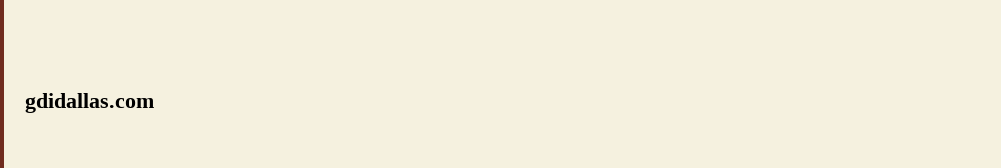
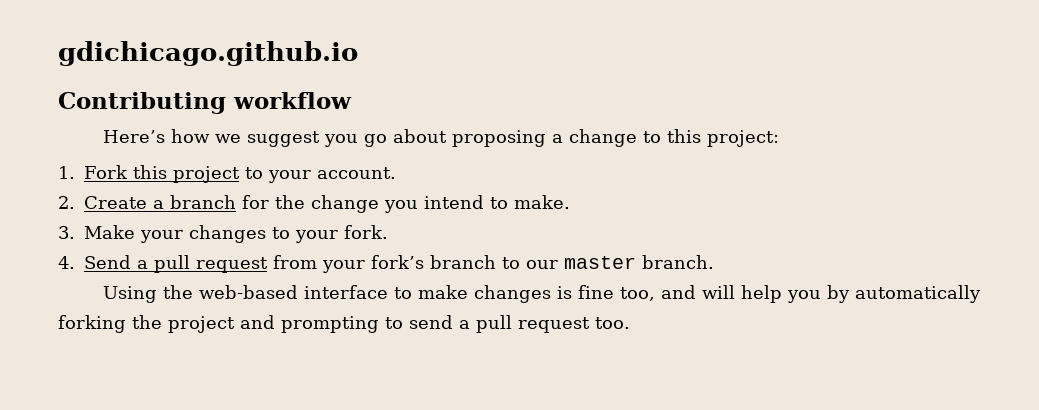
- gdidallas.com
+ gdichicago.github.io
+ Contributing workflow
+ Here’s how we suggest you go about proposing a change to this project:
+ 1. Fork this project to your account.
+ 2. Create a branch for the change you intend to make.
+ 3. Make your changes to your fork.
+ 4. Send a pull request from your fork’s branch to our master branch.
+ Using the web-based interface to make changes is fine too, and will help you by automatically forking the project and prompting to send a pull request too.

